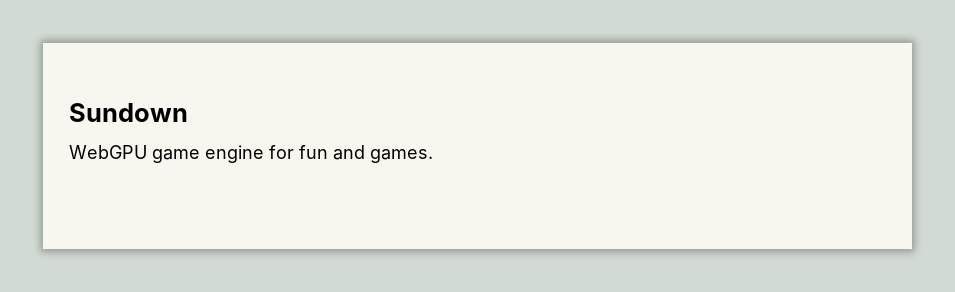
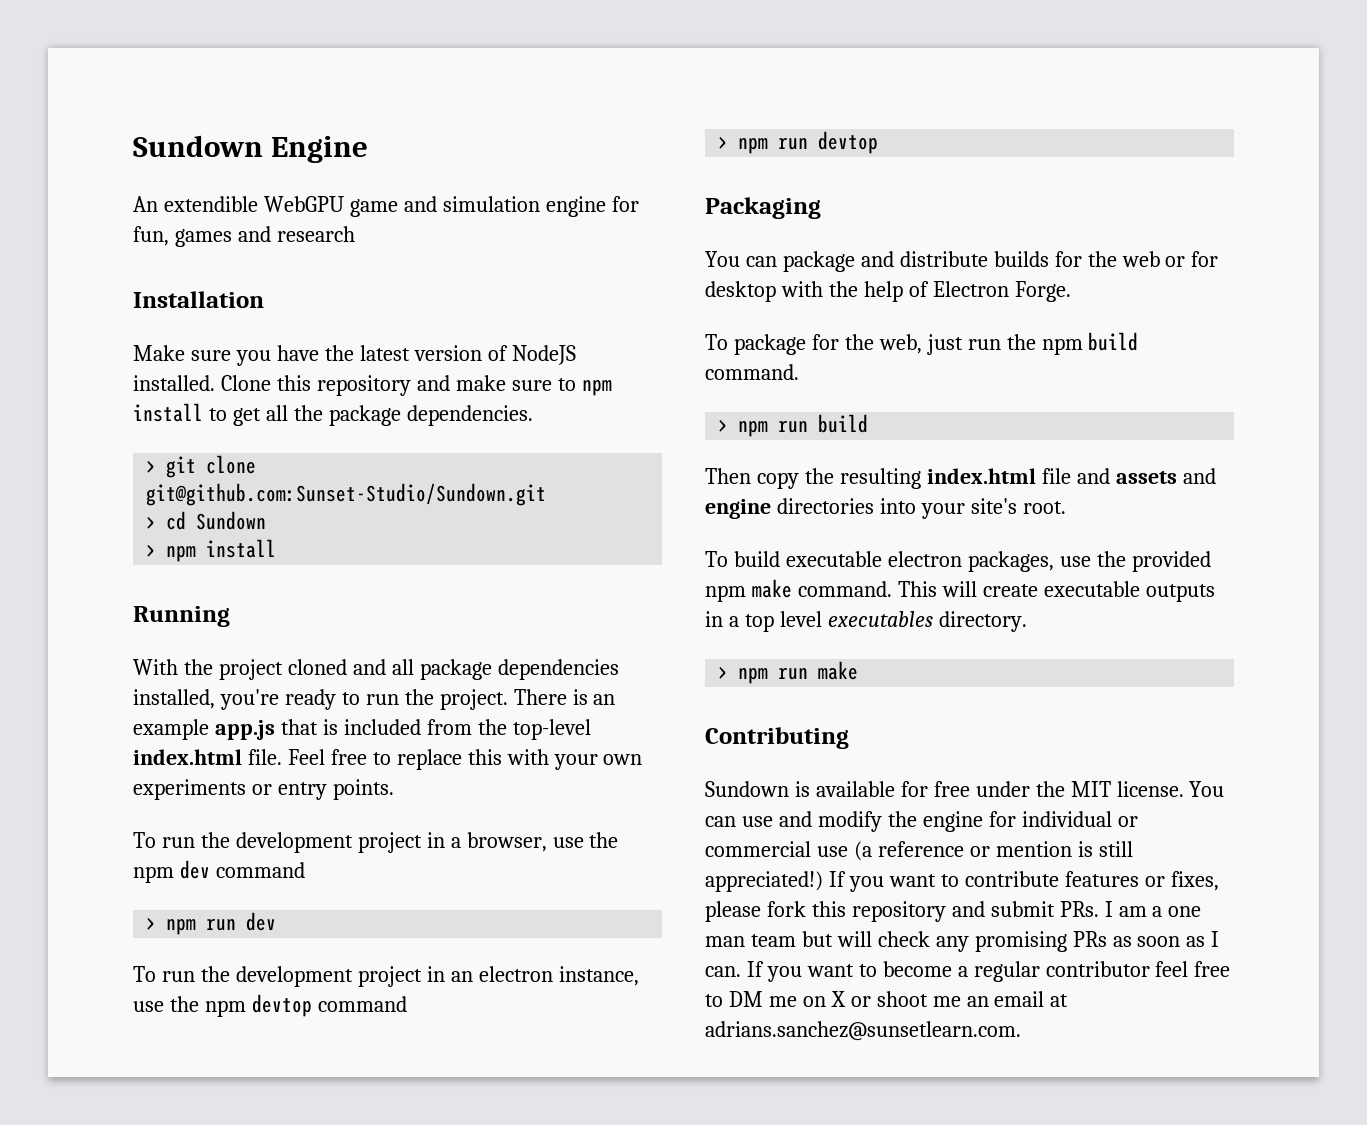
- Sundown
- WebGPU game engine for fun and games.
+ Sundown Engine
+ An extendible WebGPU game and simulation engine for fun, games and research
+ Installation
+ Make sure you have the latest version of NodeJS installed. Clone this repository and make sure to npm install to get all the package dependencies.
+ > git clone git@github.com:Sunset-Studio/Sundown.git
+ > cd Sundown
+ > npm install
+ Running
+ With the project cloned and all package dependencies installed, you're ready to run the project. There is an example app.js that is included from the top-level index.html file. Feel free to replace this with your own experiments or entry points.
+ To run the development project in a browser, use the npm dev command
+ > npm run dev
+ To run the development project in an electron instance, use the npm devtop command
+ > npm run devtop
+ Packaging
+ You can package and distribute builds for the web or for desktop with the help of Electron Forge.
+ To package for the web, just run the npm build command.
+ > npm run build
+ Then copy the resulting index.html file and assets and engine directories into your site's root.
+ To build executable electron packages, use the provided npm make command. This will create executable outputs in a top level executables directory.
+ > npm run make
+ Contributing
+ Sundown is available for free under the MIT license. You can use and modify the engine for individual or commercial use (a reference or mention is still appreciated!) If you want to contribute features or fixes, please fork this repository and submit PRs. I am a one man team but will check any promising PRs as soon as I can. If you want to become a regular contributor feel free to DM me on X or shoot me an email at adrians.sanchez@sunsetlearn.com.

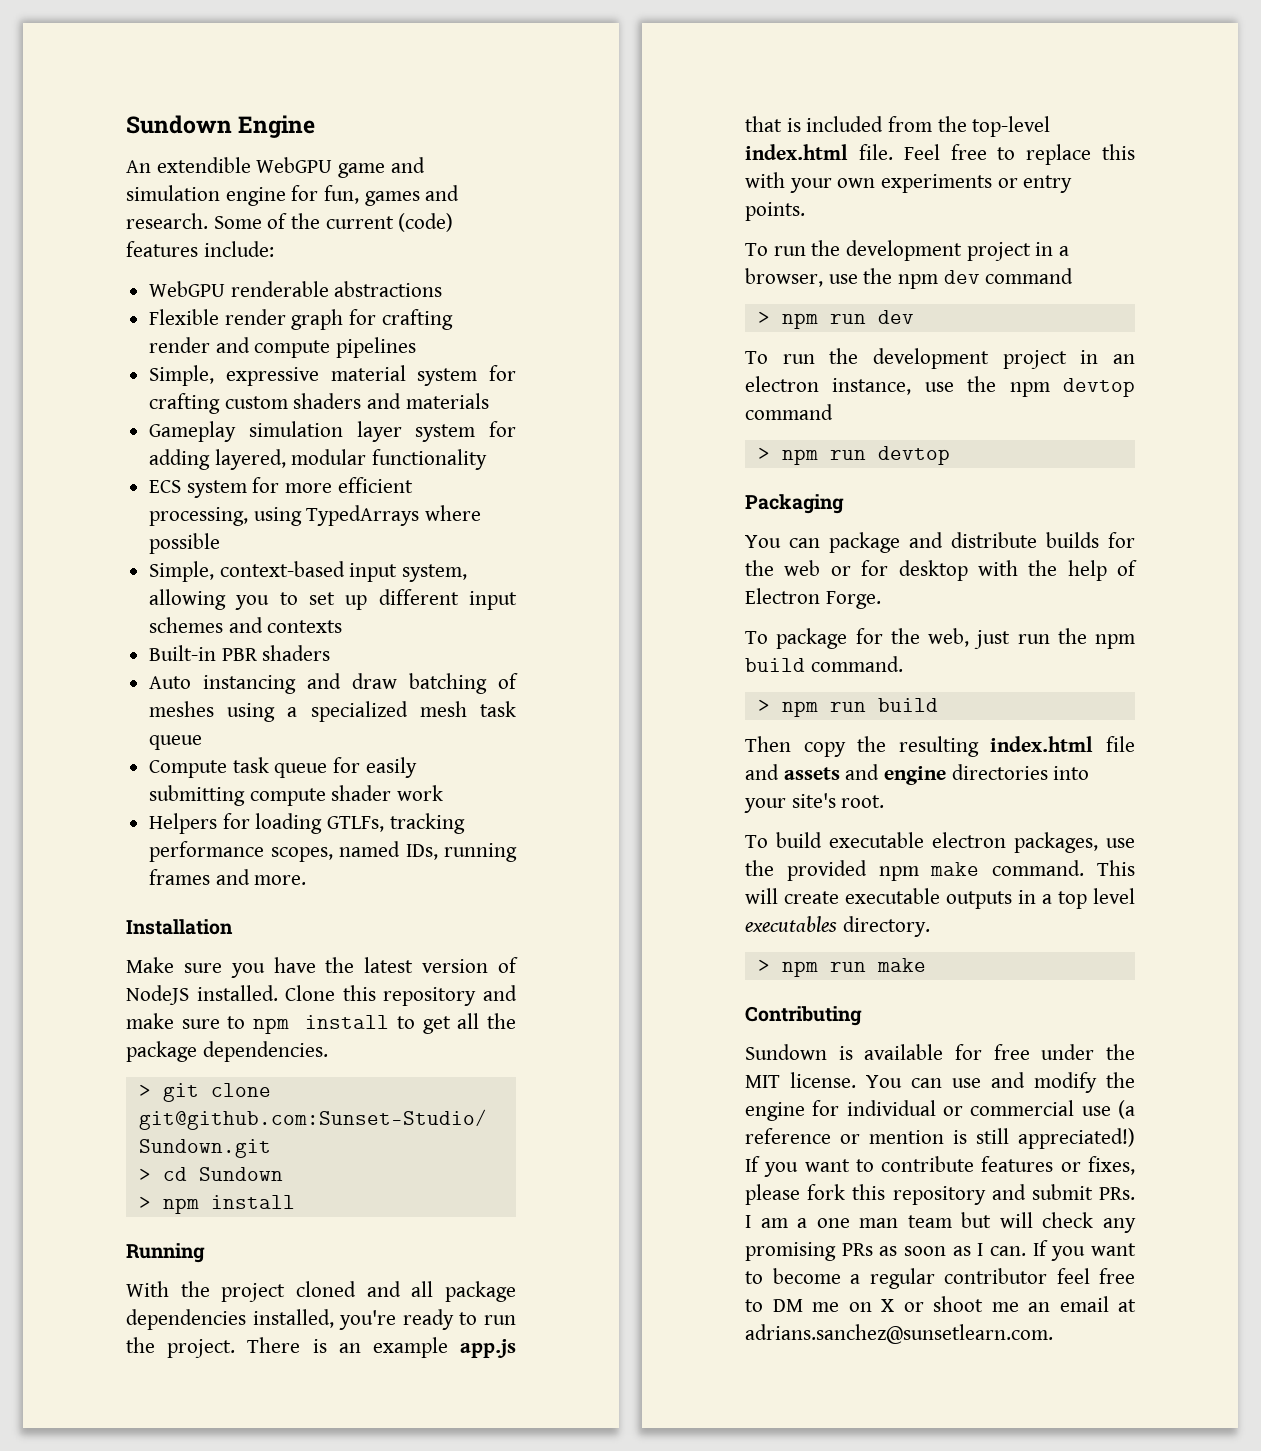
- An extendible WebGPU game and simulation engine for fun, games and research
+ An extendible WebGPU game and simulation engine for fun, games and research. Some of the current (code) features include:
+ WebGPU renderable abstractions
+ Flexible render graph for crafting render and compute pipelines
+ Simple, expressive material system for crafting custom shaders and materials
+ Gameplay simulation layer system for adding layered, modular functionality
+ ECS system for more efficient processing, using TypedArrays where possible
+ Simple, context-based input system, allowing you to set up different input schemes and contexts
+ Built-in PBR shaders
+ Auto instancing and draw batching of meshes using a specialized mesh task queue
+ Compute task queue for easily submitting compute shader work
+ Helpers for loading GTLFs, tracking performance scopes, named IDs, running frames and more.

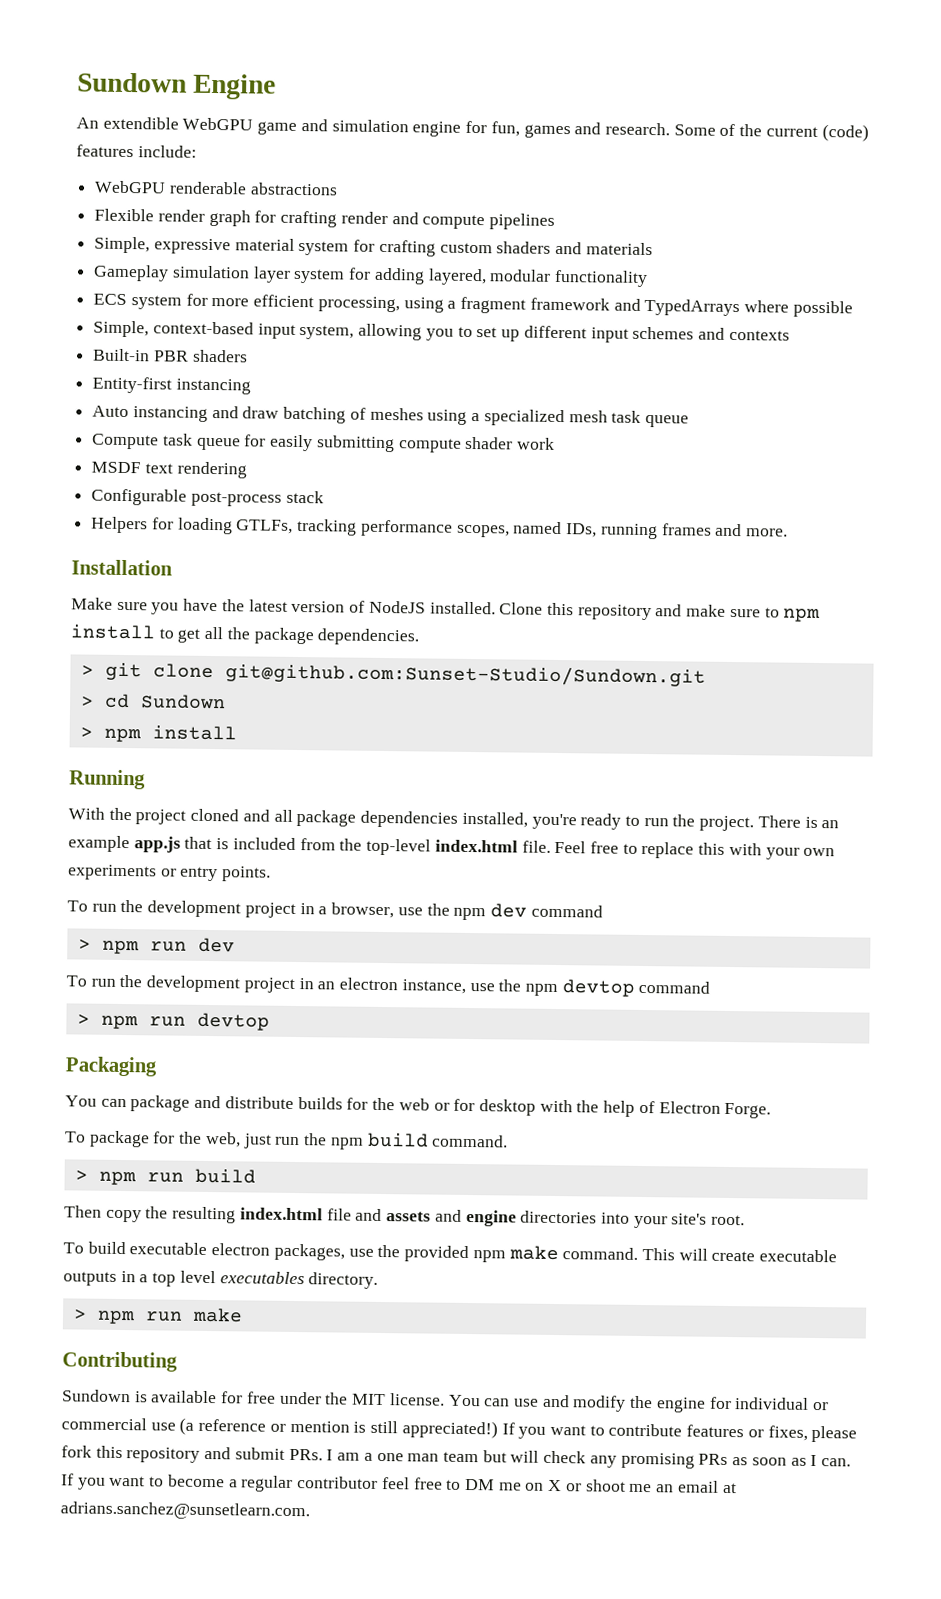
- ECS system for more efficient processing, using TypedArrays where possible
+ ECS system for more efficient processing, using a fragment framework and TypedArrays where possible
+ Entity-first instancing
+ MSDF text rendering
+ Configurable post-process stack

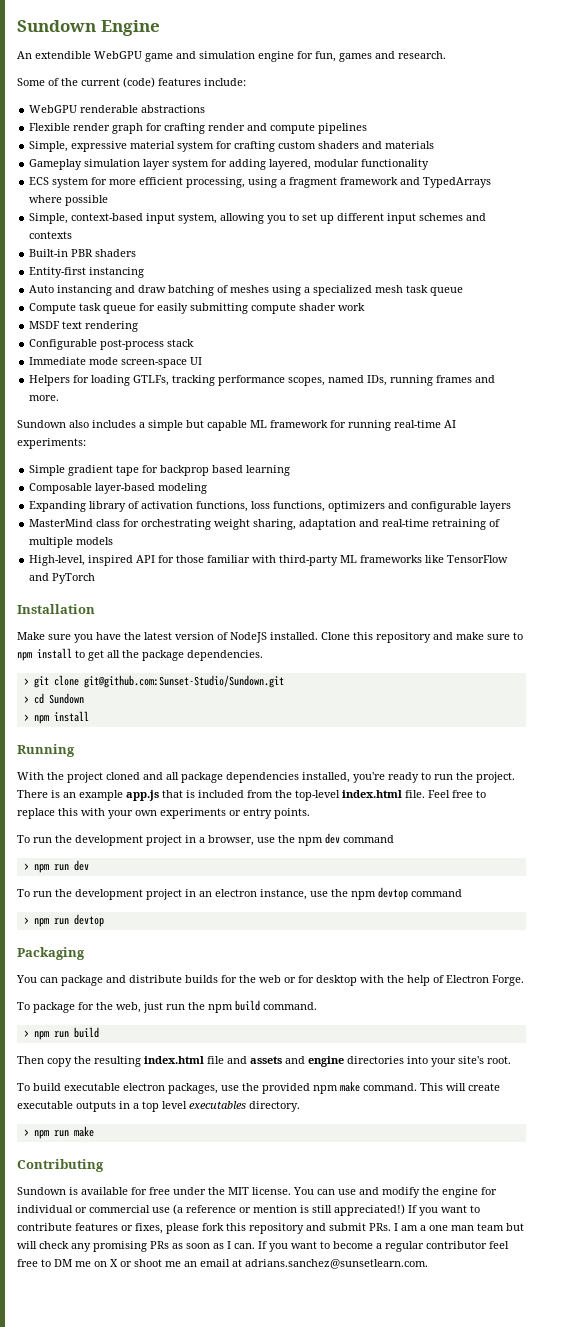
- An extendible WebGPU game and simulation engine for fun, games and research. Some of the current (code) features include:
+ An extendible WebGPU game and simulation engine for fun, games and research.
+ Some of the current (code) features include:
+ Immediate mode screen-space UI
+ Sundown also includes a simple but capable ML framework for running real-time AI experiments:
+ Simple gradient tape for backprop based learning
+ Composable layer-based modeling
+ Expanding library of activation functions, loss functions, optimizers and configurable layers
+ MasterMind class for orchestrating weight sharing, adaptation and real-time retraining of multiple models
+ High-level, inspired API for those familiar with third-party ML frameworks like TensorFlow and PyTorch

